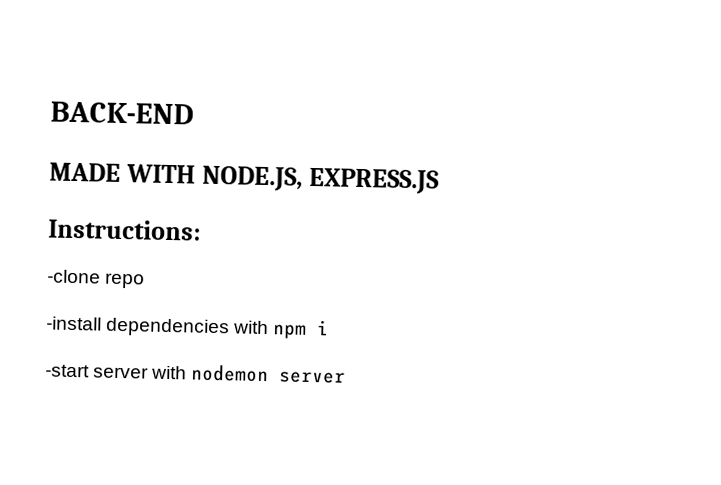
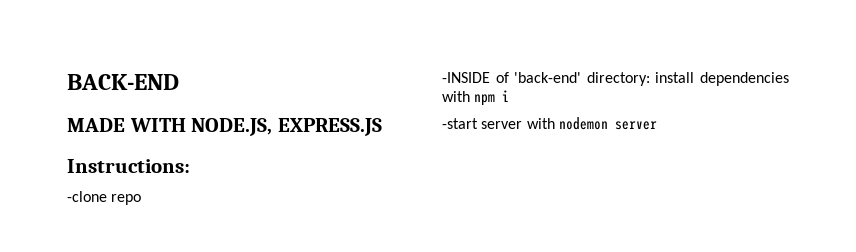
- -install dependencies with npm i
+ -INSIDE of 'back-end' directory: install dependencies with npm i

